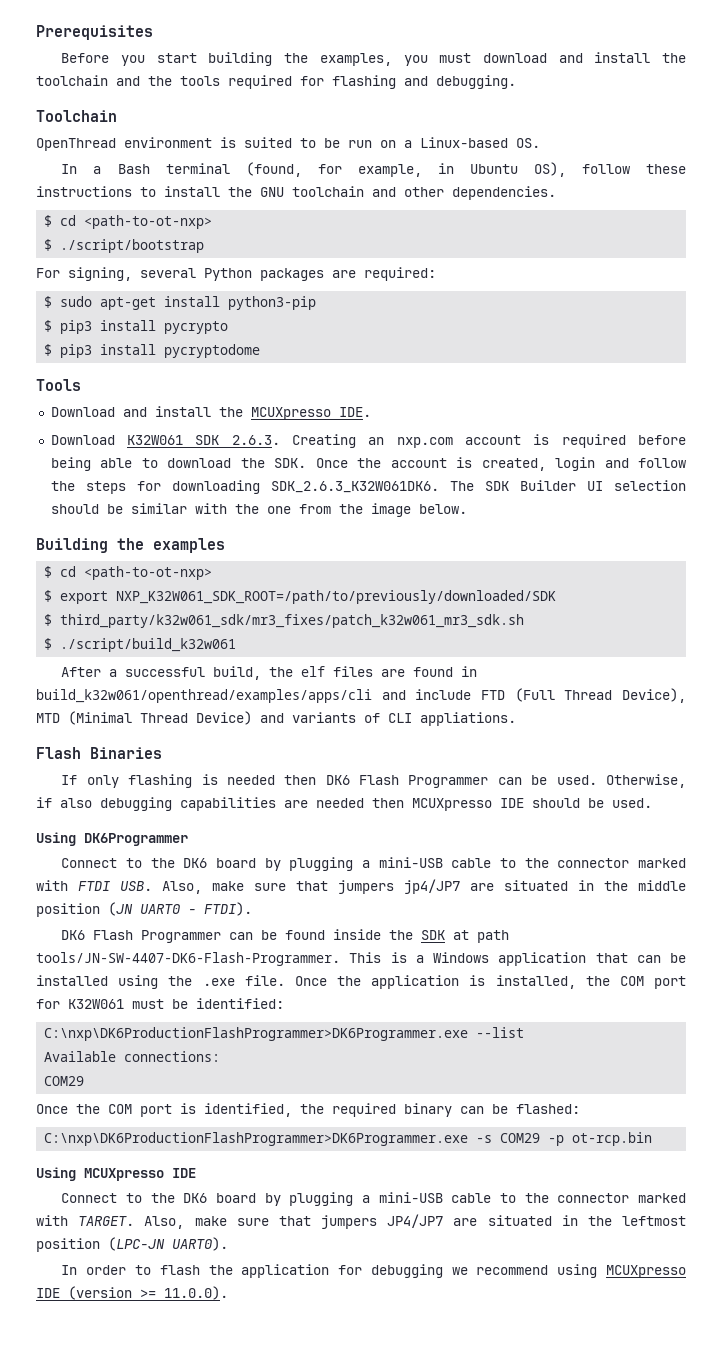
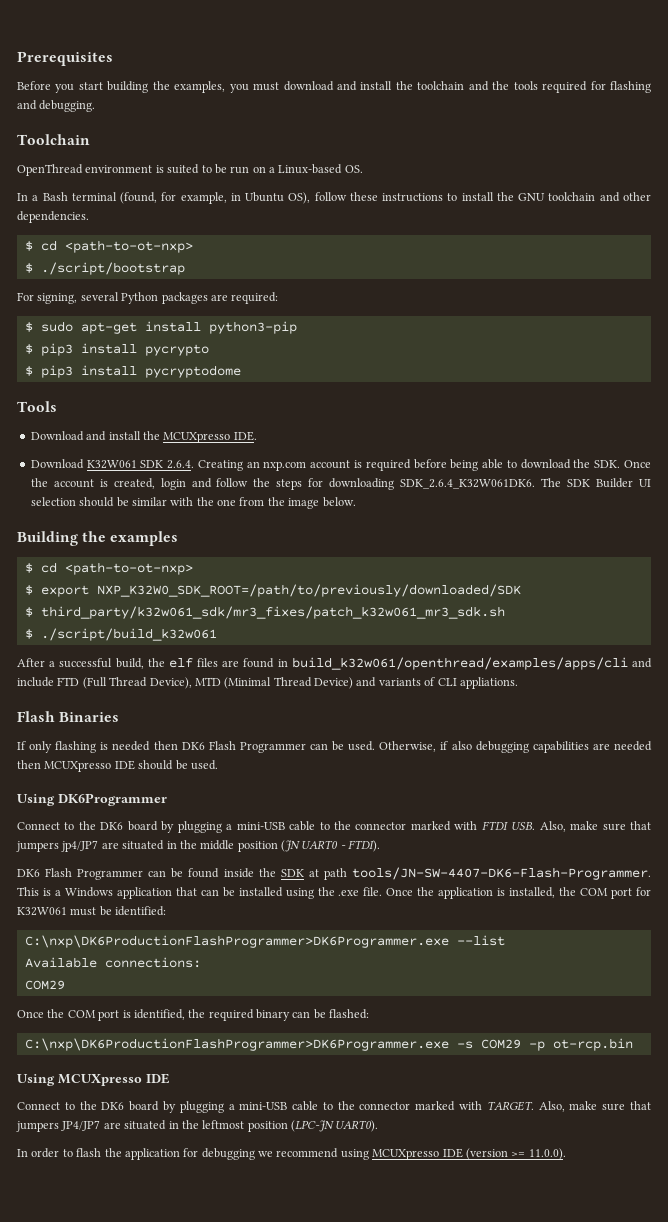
- Download K32W061 SDK 2.6.3. Creating an nxp.com account is required before being able to download the SDK. Once the account is created, login and follow the steps for downloading SDK_2.6.3_K32W061DK6. The SDK Builder UI selection should be similar with the one from the image below.
+ Download K32W061 SDK 2.6.4. Creating an nxp.com account is required before being able to download the SDK. Once the account is created, login and follow the steps for downloading SDK_2.6.4_K32W061DK6. The SDK Builder UI selection should be similar with the one from the image below.
- $ export NXP_K32W061_SDK_ROOT=/path/to/previously/downloaded/SDK
+ $ export NXP_K32W0_SDK_ROOT=/path/to/previously/downloaded/SDK

